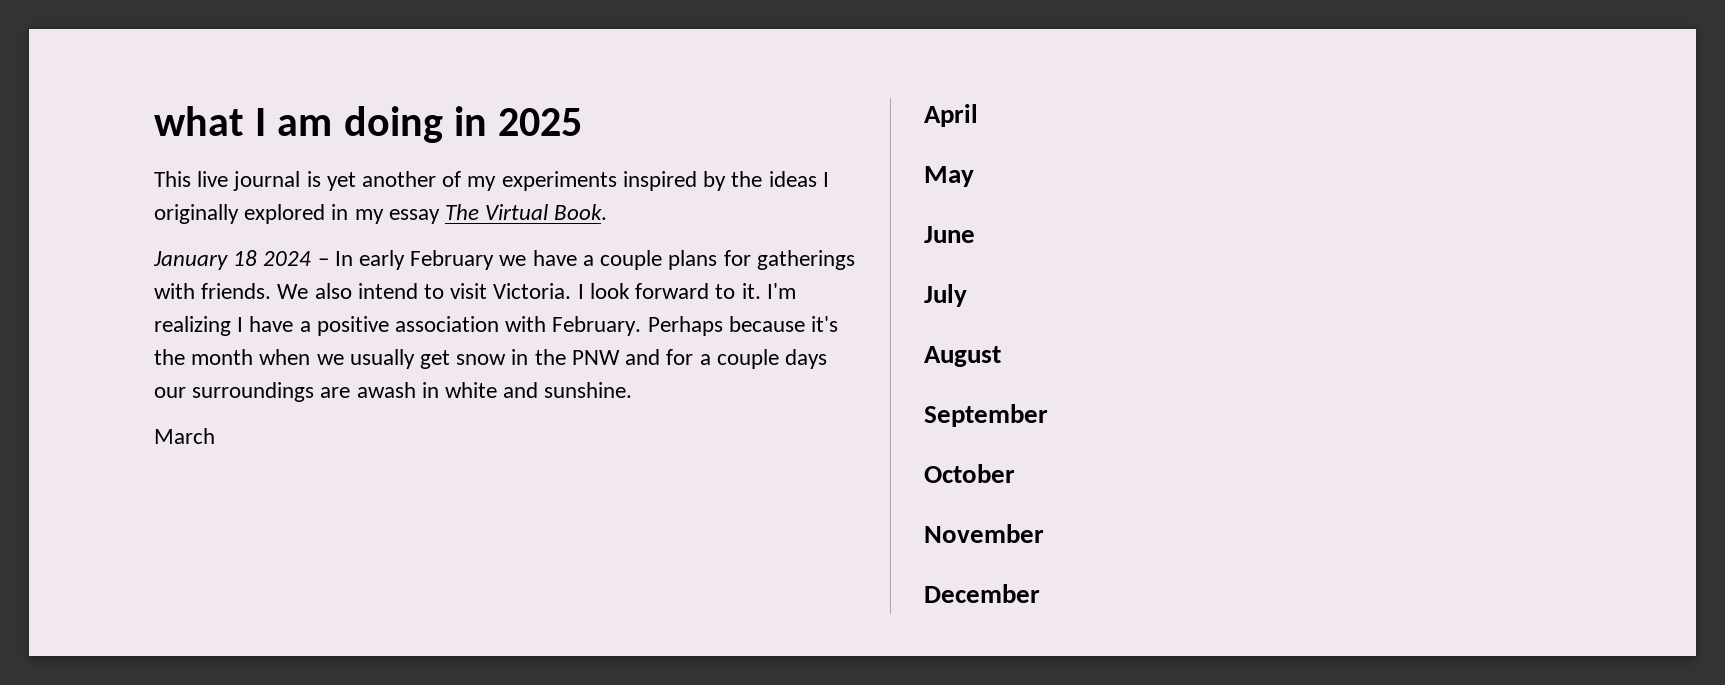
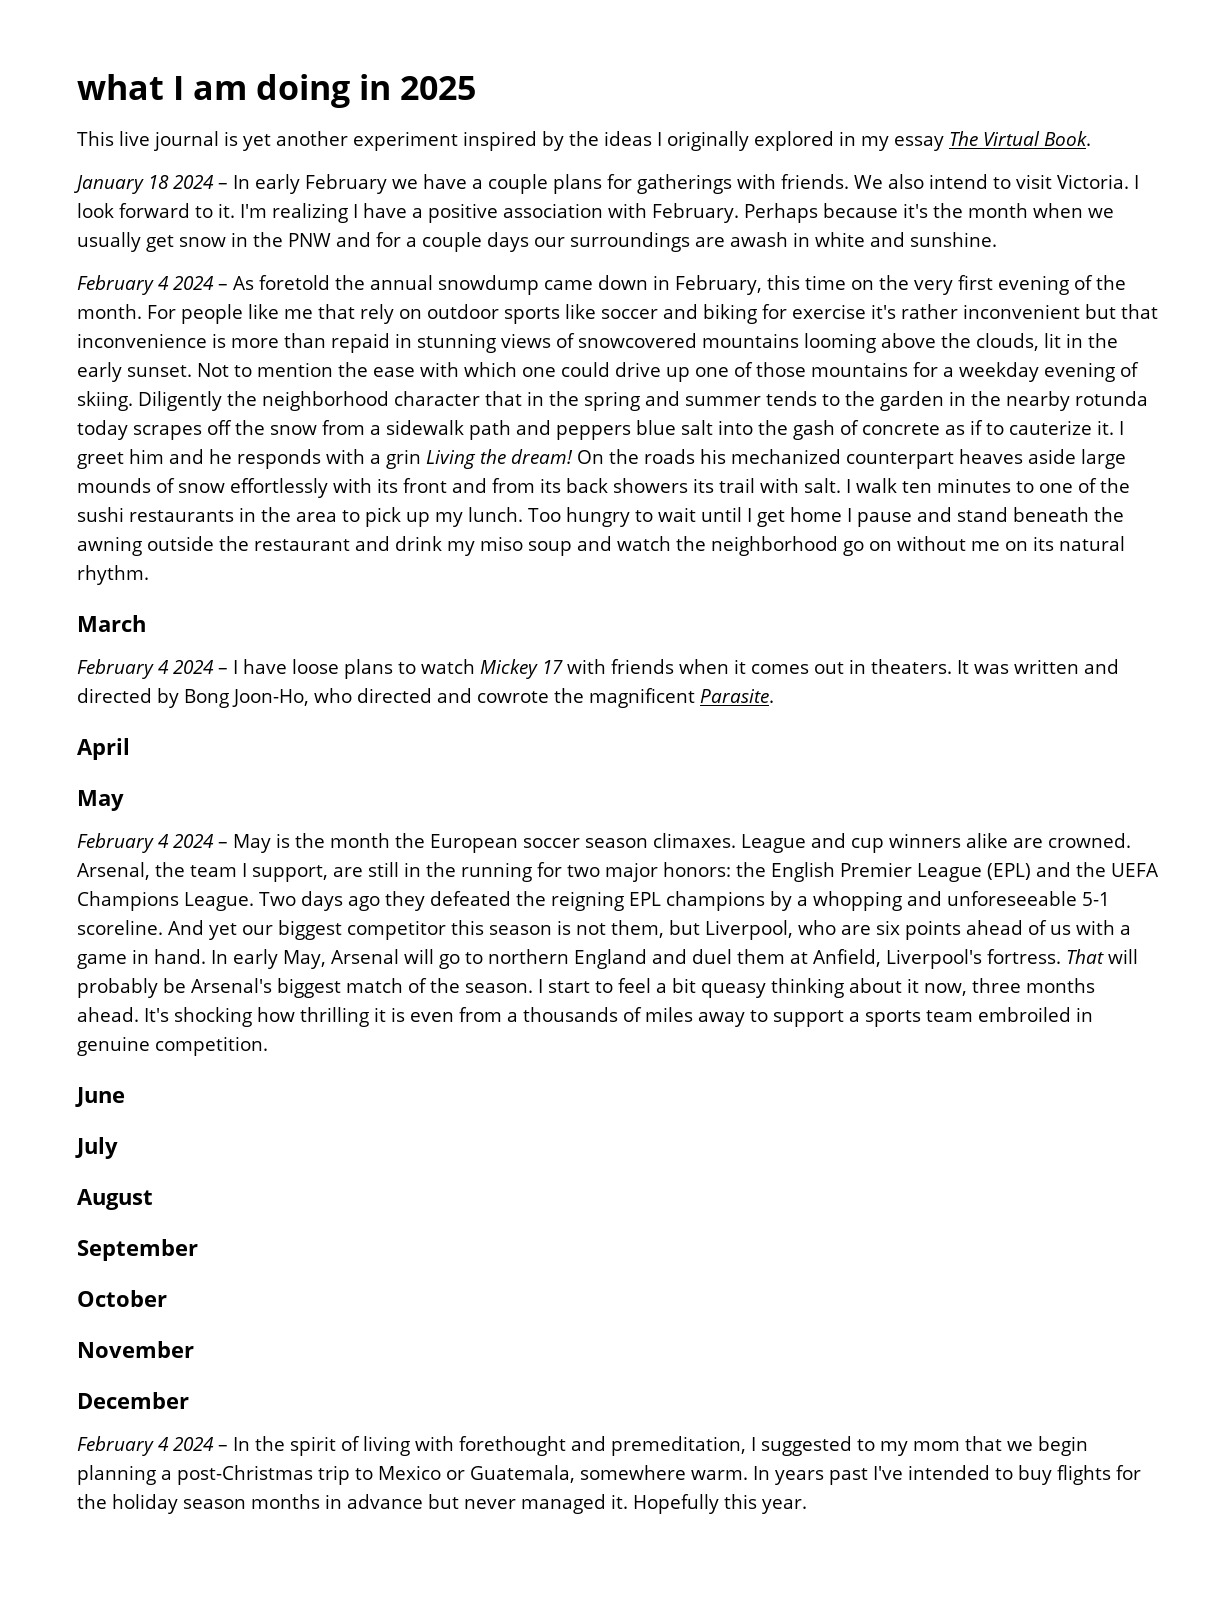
- This live journal is yet another of my experiments inspired by the ideas I originally explored in my essay The Virtual Book.
+ This live journal is yet another experiment inspired by the ideas I originally explored in my essay The Virtual Book.
+ February 4 2024 – As foretold the annual snowdump came down in February, this time on the very first evening of the month. For people like me that rely on outdoor sports like soccer and biking for exercise it's rather inconvenient but that inconvenience is more than repaid in stunning views of snowcovered mountains looming above the clouds, lit in the early sunset. Not to mention the ease with which one could drive up one of those mountains for a weekday evening of skiing. Diligently the neighborhood character that in the spring and summer tends to the garden in the nearby rotunda today scrapes off the snow from a sidewalk path and peppers blue salt into the gash of concrete as if to cauterize it. I greet him and he responds with a grin Living the dream! On the roads his mechanized counterpart heaves aside large mounds of snow effortlessly with its front and from its back showers its trail with salt. I walk ten minutes to one of the sushi restaurants in the area to pick up my lunch. Too hungry to wait until I get home I pause and stand beneath the awning outside the restaurant and drink my miso soup and watch the neighborhood go on without me on its natural rhythm.
  March
+ February 4 2024 – I have loose plans to watch Mickey 17 with friends when it comes out in theaters. It was written and directed by Bong Joon-Ho, who directed and cowrote the magnificent Parasite.
  April
  May
+ February 4 2024 – May is the month the European soccer season climaxes. League and cup winners alike are crowned. Arsenal, the team I support, are still in the running for two major honors: the English Premier League (EPL) and the UEFA Champions League. Two days ago they defeated the reigning EPL champions by a whopping and unforeseeable 5-1 scoreline. And yet our biggest competitor this season is not them, but Liverpool, who are six points ahead of us with a game in hand. In early May, Arsenal will go to northern England and duel them at Anfield, Liverpool's fortress. That will probably be Arsenal's biggest match of the season. I start to feel a bit queasy thinking about it now, three months ahead. It's shocking how thrilling it is even from a thousands of miles away to support a sports team embroiled in genuine competition.
+ February 4 2024 – In the spirit of living with forethought and premeditation, I suggested to my mom that we begin planning a post-Christmas trip to Mexico or Guatemala, somewhere warm. In years past I've intended to buy flights for the holiday season months in advance but never managed it. Hopefully this year.

